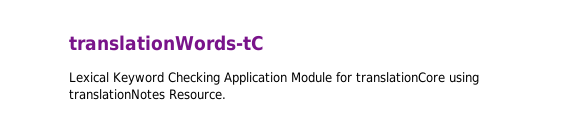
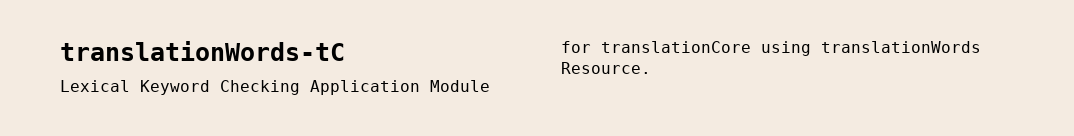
- Lexical Keyword Checking Application Module for translationCore using translationNotes Resource.
+ Lexical Keyword Checking Application Module for translationCore using translationWords Resource.

